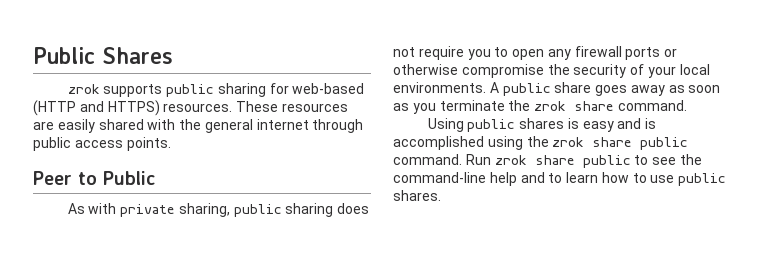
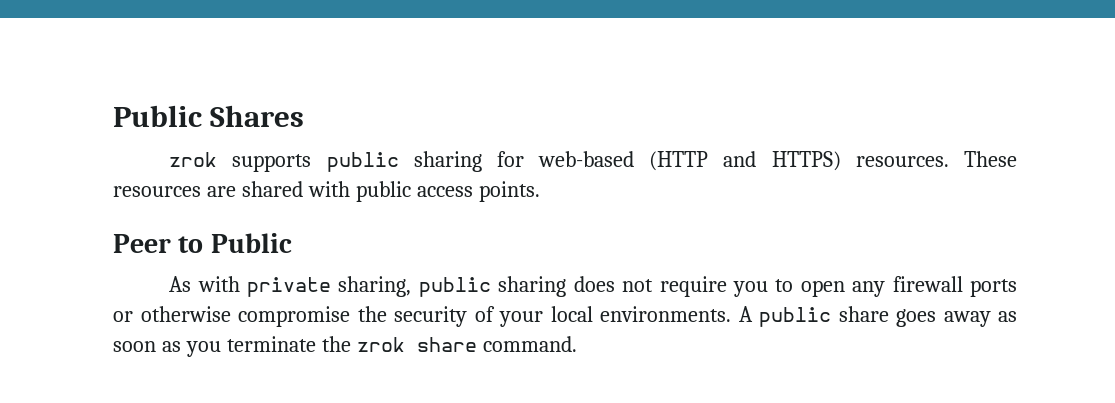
- These resources are easily shared with the general internet through public access points.
+ These resources are shared with public access points.
- Using public shares is easy and is accomplished using the zrok share public command. Run zrok share public to see the command-line help and to learn how to use public shares.

